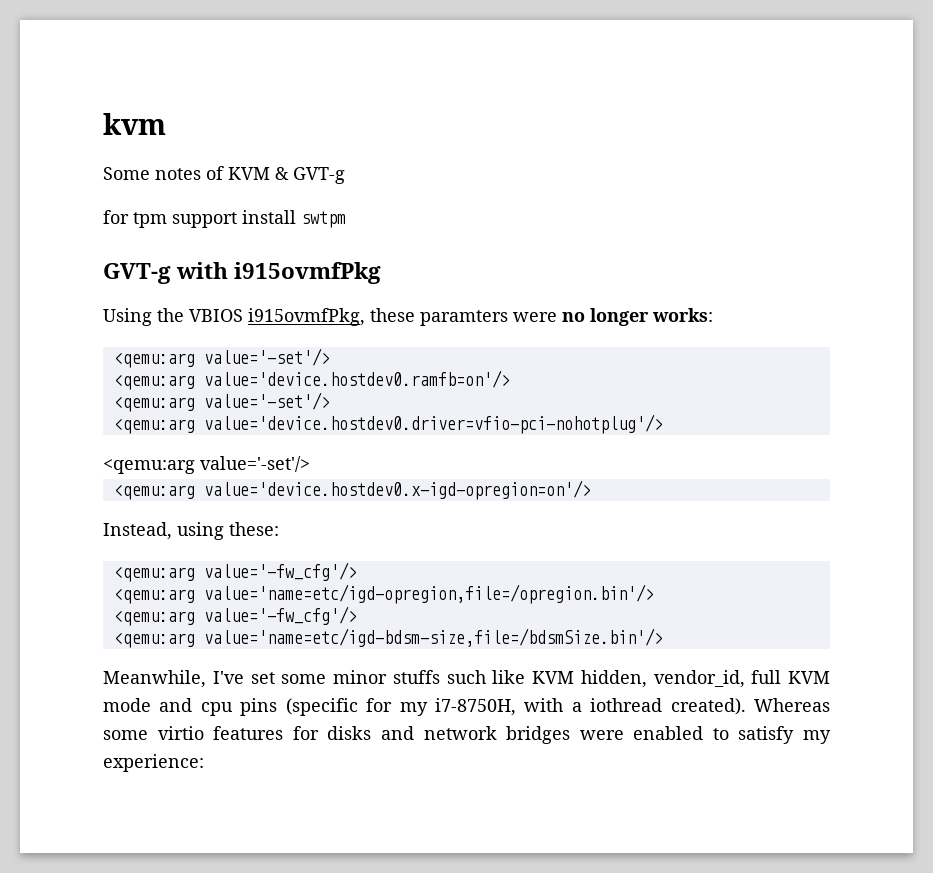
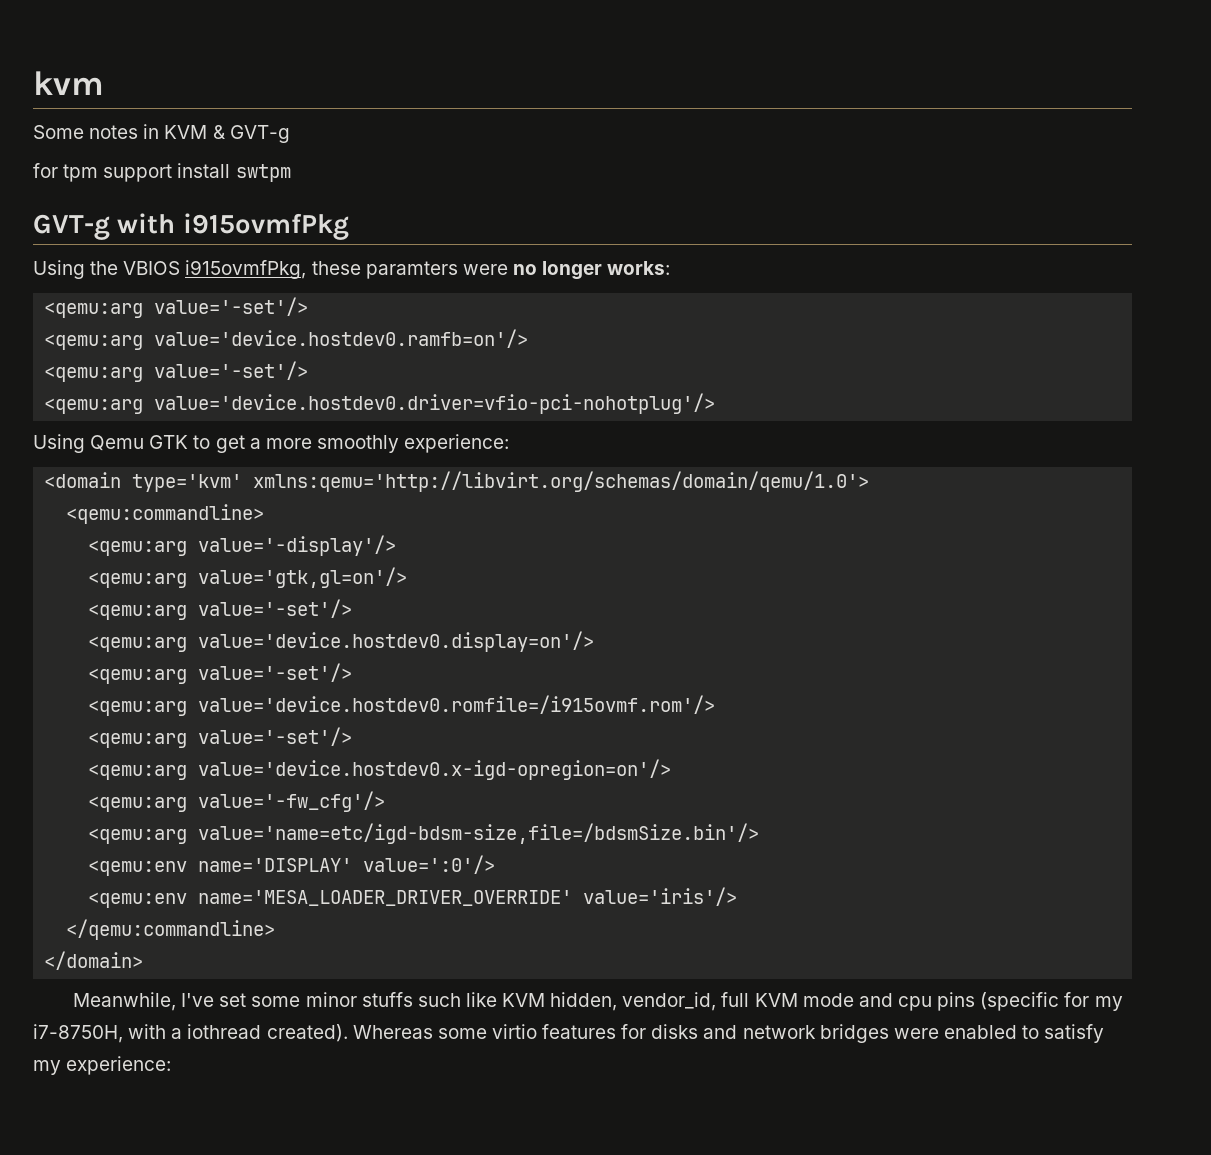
- Some notes of KVM & GVT-g
+ Some notes in KVM & GVT-g
  <qemu:arg value='device.hostdev0.driver=vfio-pci-nohotplug'/>
+ Using Qemu GTK to get a more smoothly experience:
+ <domain type='kvm' xmlns:qemu='http://libvirt.org/schemas/domain/qemu/1.0'>
+ <qemu:commandline>
+ <qemu:arg value='-display'/>
+ <qemu:arg value='gtk,gl=on'/>
+ <qemu:arg value='-set'/>
+ <qemu:arg value='device.hostdev0.display=on'/>
+ <qemu:arg value='-set'/>
+ <qemu:arg value='device.hostdev0.romfile=/i915ovmf.rom'/>
  <qemu:arg value='-set'/>
  <qemu:arg value='device.hostdev0.x-igd-opregion=on'/>
- Instead, using these:
- <qemu:arg value='-fw_cfg'/>
- <qemu:arg value='name=etc/igd-opregion,file=/opregion.bin'/>
  <qemu:arg value='-fw_cfg'/>
  <qemu:arg value='name=etc/igd-bdsm-size,file=/bdsmSize.bin'/>
+ <qemu:env name='DISPLAY' value=':0'/>
+ <qemu:env name='MESA_LOADER_DRIVER_OVERRIDE' value='iris'/>
+ </qemu:commandline>
+ </domain>

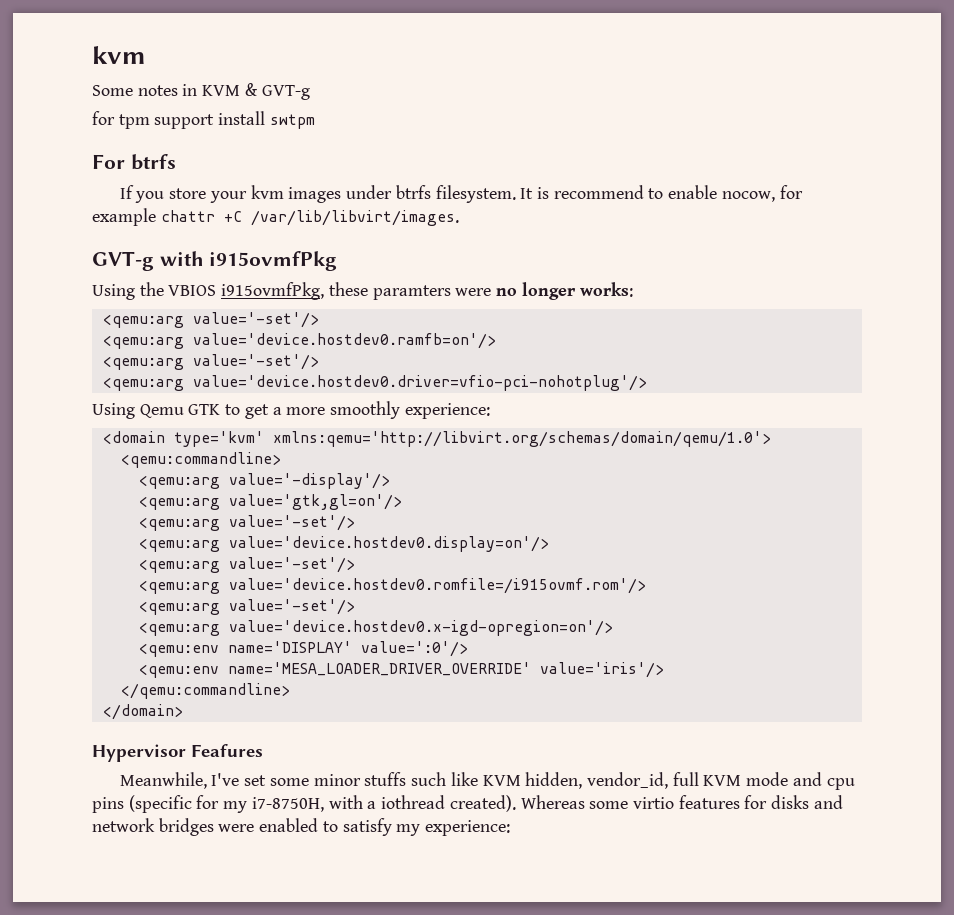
+ For btrfs
+ If you store your kvm images under btrfs filesystem. It is recommend to enable nocow, for example chattr +C /var/lib/libvirt/images.
- <qemu:arg value='-fw_cfg'/>
- <qemu:arg value='name=etc/igd-bdsm-size,file=/bdsmSize.bin'/>
+ Hypervisor Feafures

